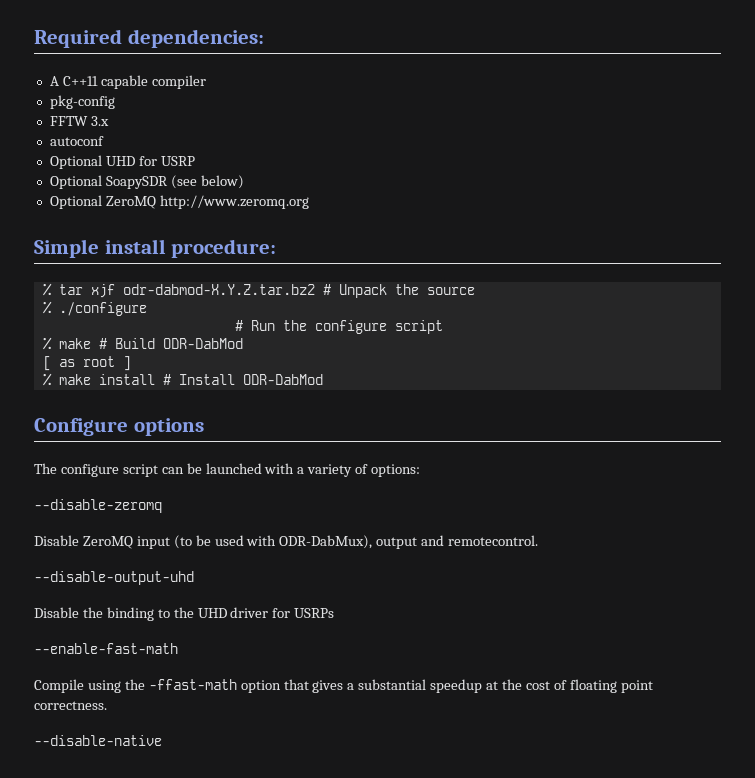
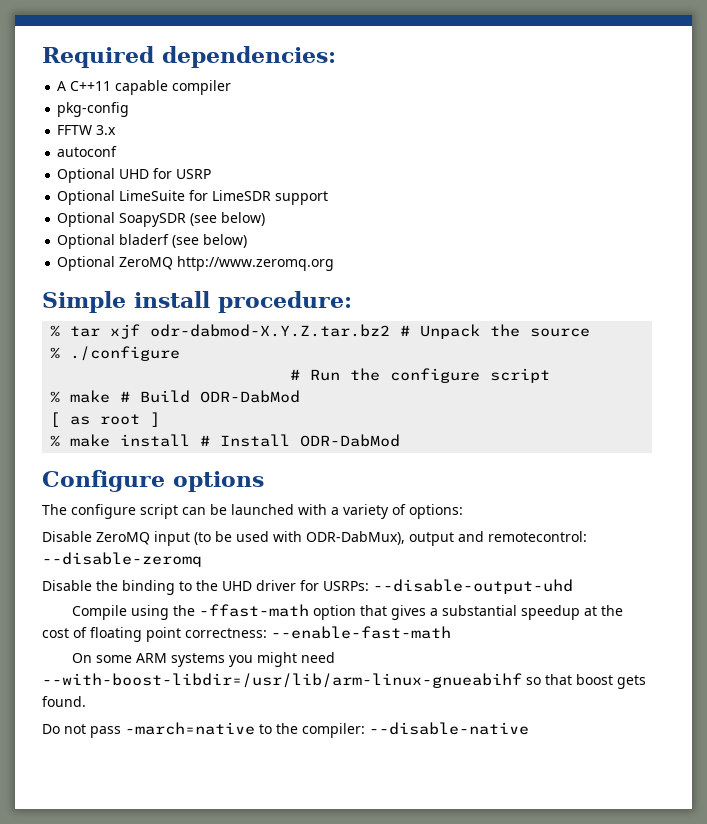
+ Optional LimeSuite for LimeSDR support
+ Optional bladerf (see below)
- --disable-zeromq
- Disable ZeroMQ input (to be used with ODR-DabMux), output and remotecontrol.
- --disable-output-uhd
+ Disable ZeroMQ input (to be used with ODR-DabMux), output and remotecontrol: --disable-zeromq
- Disable the binding to the UHD driver for USRPs
- --enable-fast-math
+ Disable the binding to the UHD driver for USRPs: --disable-output-uhd
- Compile using the -ffast-math option that gives a substantial speedup at the cost of floating point correctness.
- --disable-native
+ Compile using the -ffast-math option that gives a substantial speedup at the cost of floating point correctness: --enable-fast-math
+ On some ARM systems you might need --with-boost-libdir=/usr/lib/arm-linux-gnueabihf so that boost gets found.
+ Do not pass -march=native to the compiler: --disable-native

